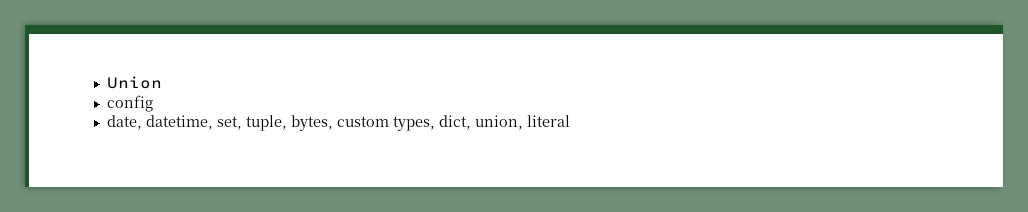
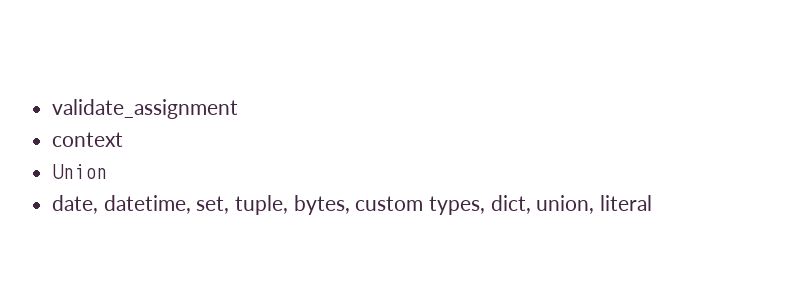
+ validate_assignment
+ context
- config

